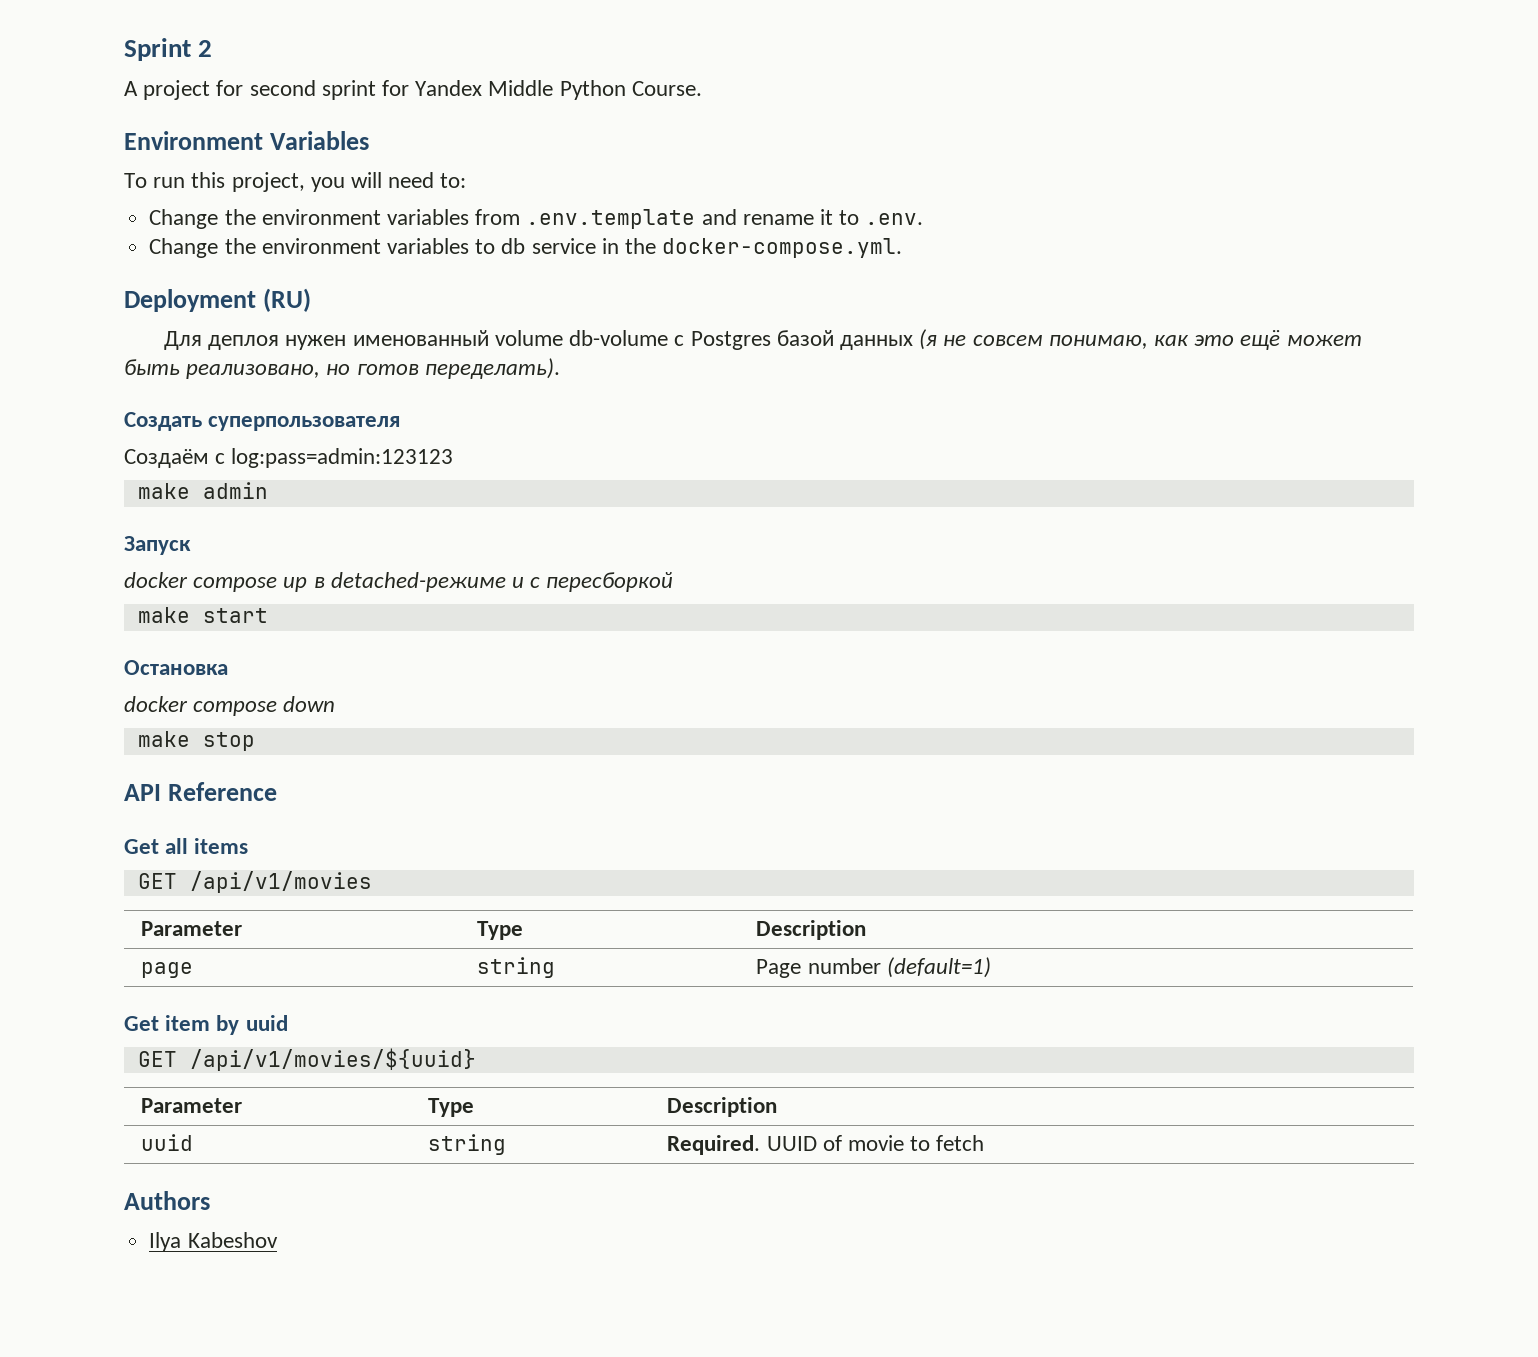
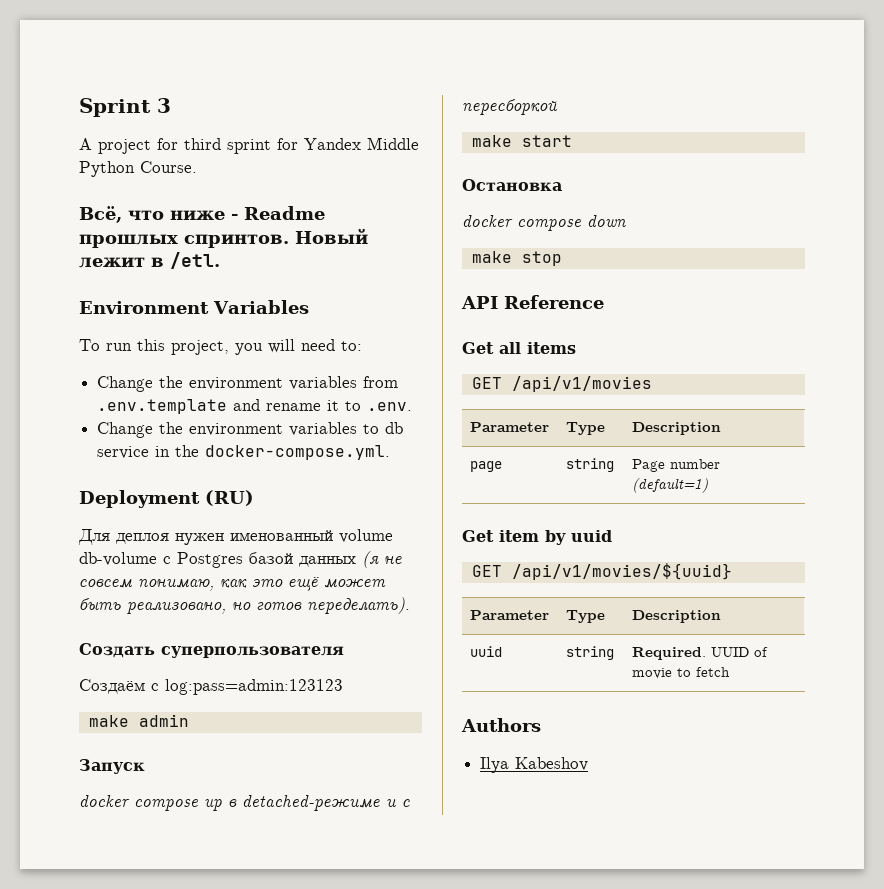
- Sprint 2
+ Sprint 3
- A project for second sprint for Yandex Middle Python Course.
+ A project for third sprint for Yandex Middle Python Course.
+ Всё, что ниже - Readme прошлых спринтов. Новый лежит в /etl.

